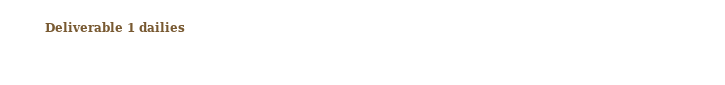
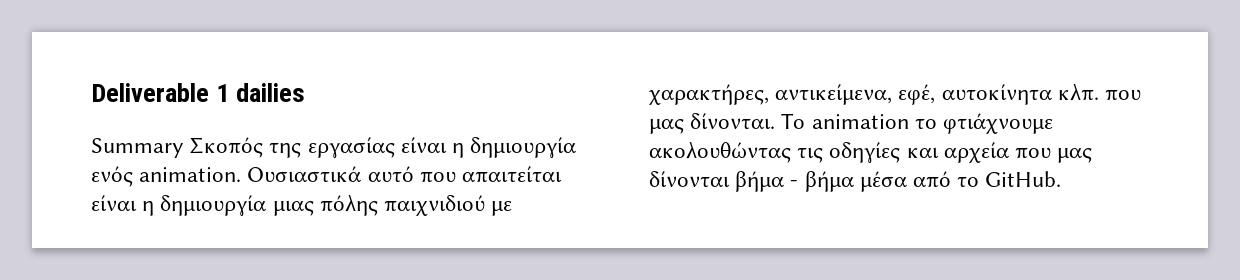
+ Summary Σκοπός της εργασίας είναι η δημιουργία ενός animation. Ουσιαστικά αυτό που απαιτείται είναι η δημιουργία μιας πόλης παιχνιδιού με χαρακτήρες, αντικείμενα, εφέ, αυτοκίνητα κλπ. που μας δίνονται. Το animation το φτιάχνουμε ακολουθώντας τις οδηγίες και αρχεία που μας δίνονται βήμα - βήμα μέσα από το GitHub.

